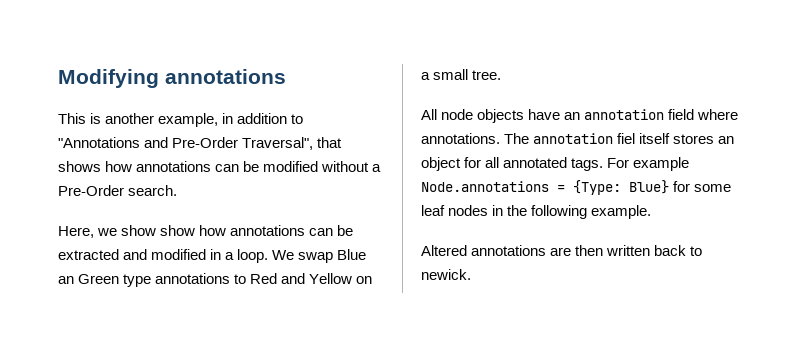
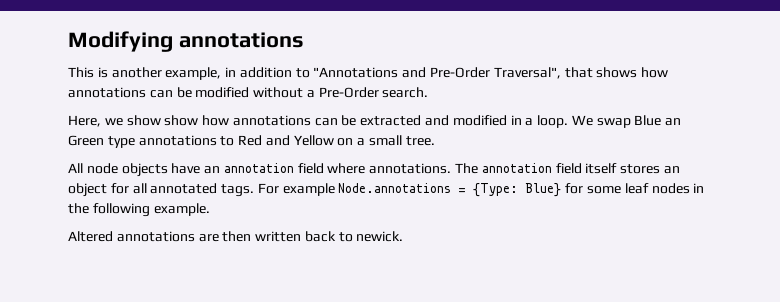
- The annotation fiel itself stores an object for all annotated tags.
+ The annotation field itself stores an object for all annotated tags.

